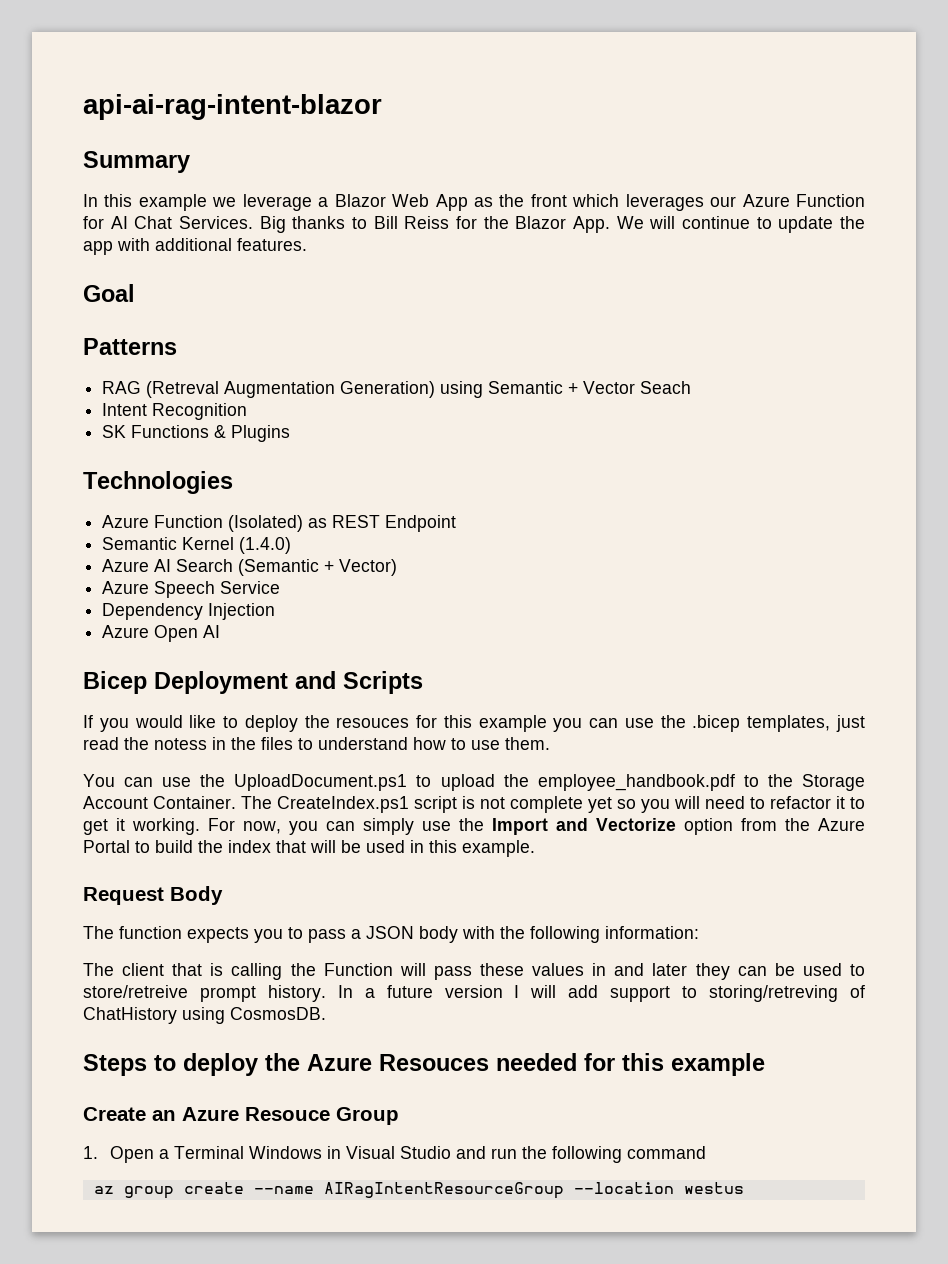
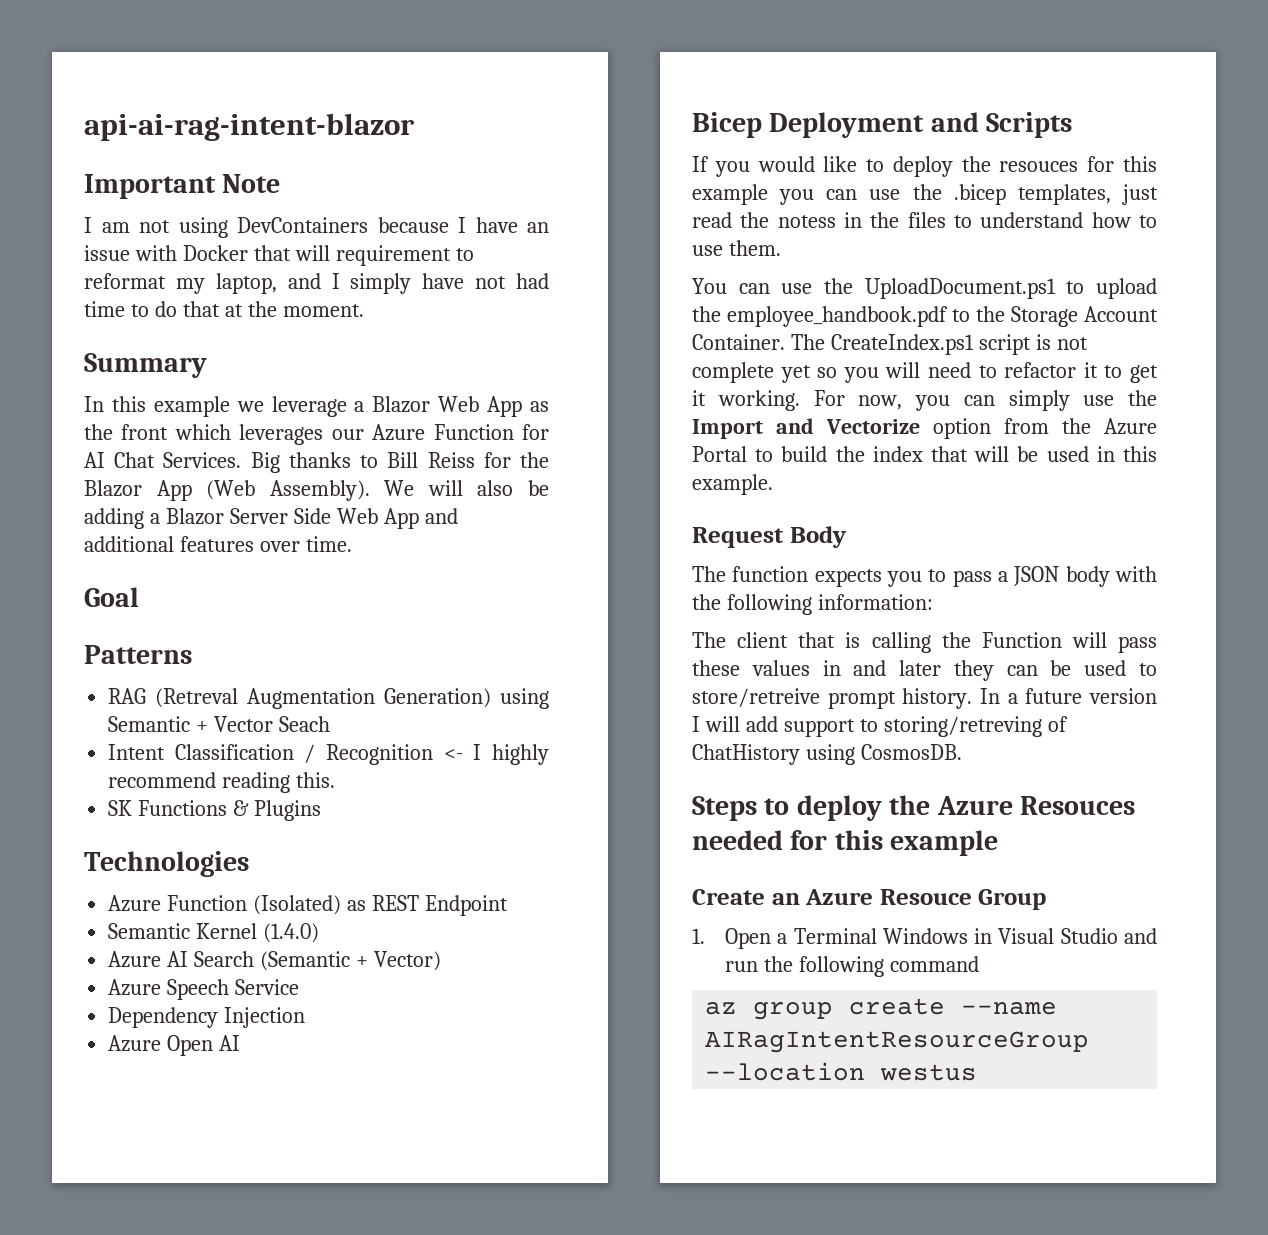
+ Important Note
+ I am not using DevContainers because I have an issue with Docker that will requirement to reformat my laptop, and I simply have not had time to do that at the moment.
- Big thanks to Bill Reiss for the Blazor App. We will continue to update the app with additional features.
+ Big thanks to Bill Reiss for the Blazor App (Web Assembly). We will also be adding a Blazor Server Side Web App and additional features over time.
- Intent Recognition
+ Intent Classification / Recognition <- I highly recommend reading this.

